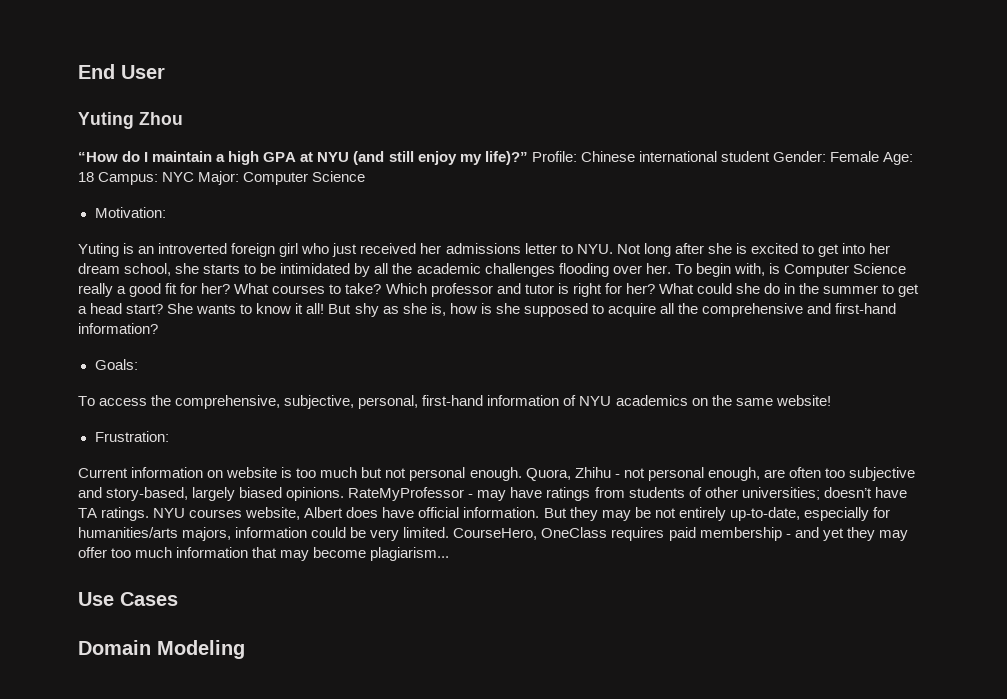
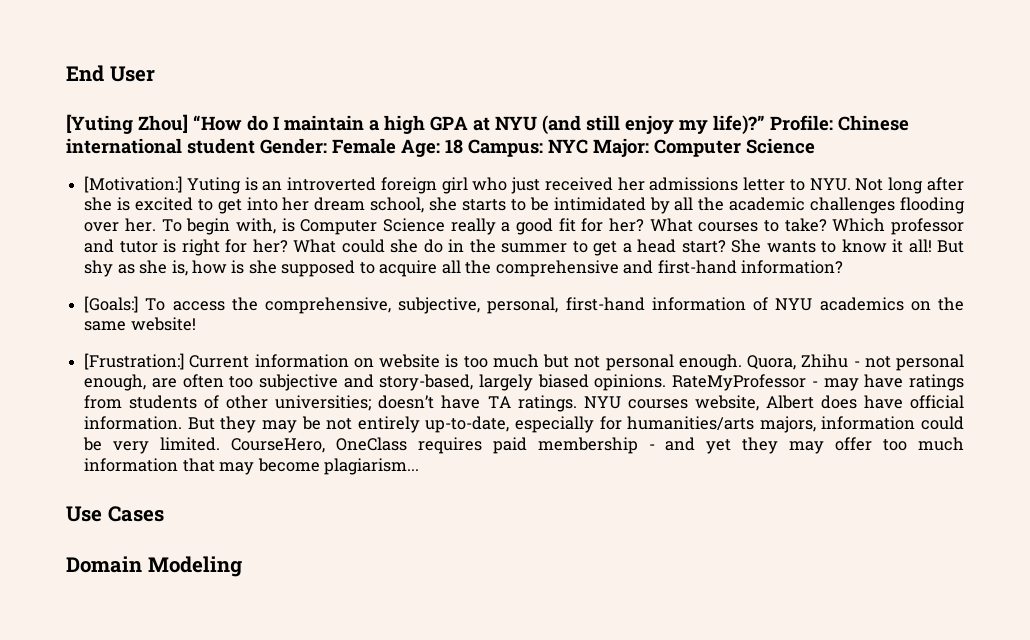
- Yuting Zhou
- “How do I maintain a high GPA at NYU (and still enjoy my life)?”
+ [Yuting Zhou] “How do I maintain a high GPA at NYU (and still enjoy my life)?”
- Motivation:
- Yuting is an introverted foreign girl who just received her admissions letter to NYU. Not long after she is excited to get into her dream school, she starts to be intimidated by all the academic challenges flooding over her.
+ [Motivation:] Yuting is an introverted foreign girl who just received her admissions letter to NYU. Not long after she is excited to get into her dream school, she starts to be intimidated by all the academic challenges flooding over her.
- Goals:
- To access the comprehensive, subjective, personal, first-hand information of NYU academics on the same website!
+ [Goals:] To access the comprehensive, subjective, personal, first-hand information of NYU academics on the same website!
- Frustration:
- Current information on website is too much but not personal enough.
+ [Frustration:] Current information on website is too much but not personal enough.

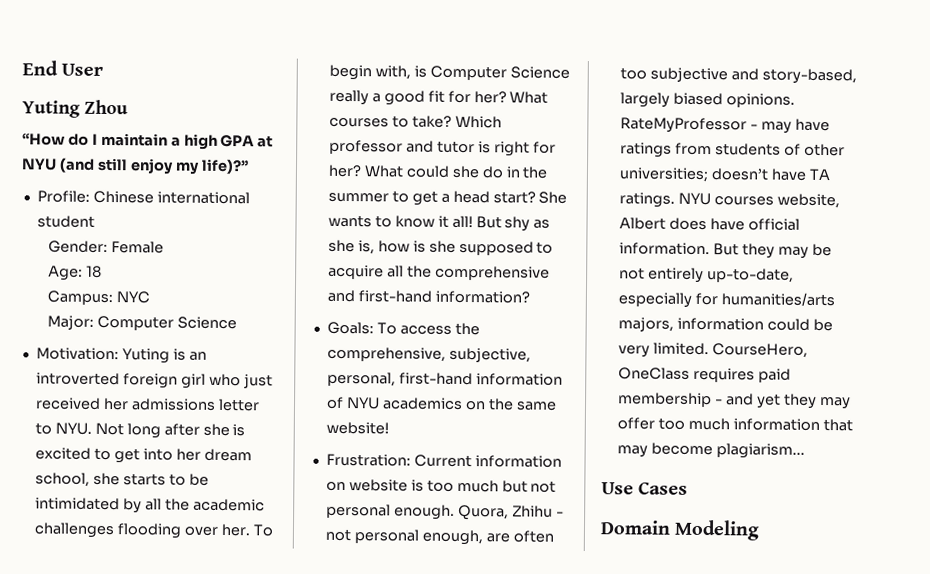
- [Yuting Zhou] “How do I maintain a high GPA at NYU (and still enjoy my life)?” Profile: Chinese international student Gender: Female Age: 18 Campus: NYC Major: Computer Science
+ Yuting Zhou
+ “How do I maintain a high GPA at NYU (and still enjoy my life)?”
+ Profile: Chinese international student
+ Gender: Female
+ Age: 18
+ Campus: NYC
+ Major: Computer Science
- [Motivation:] Yuting is an introverted foreign girl who just received her admissions letter to NYU. Not long after she is excited to get into her dream school, she starts to be intimidated by all the academic challenges flooding over her.
+ Motivation: Yuting is an introverted foreign girl who just received her admissions letter to NYU. Not long after she is excited to get into her dream school, she starts to be intimidated by all the academic challenges flooding over her.
- [Goals:] To access the comprehensive, subjective, personal, first-hand information of NYU academics on the same website!
+ Goals: To access the comprehensive, subjective, personal, first-hand information of NYU academics on the same website!
- [Frustration:] Current information on website is too much but not personal enough.
+ Frustration: Current information on website is too much but not personal enough.

